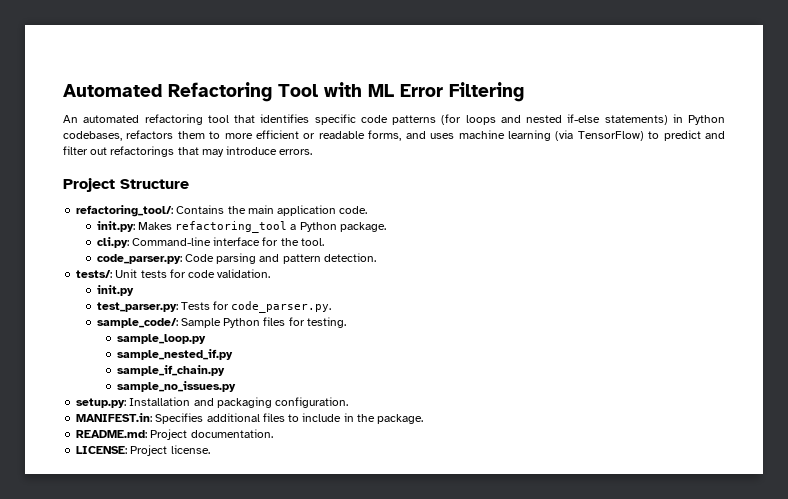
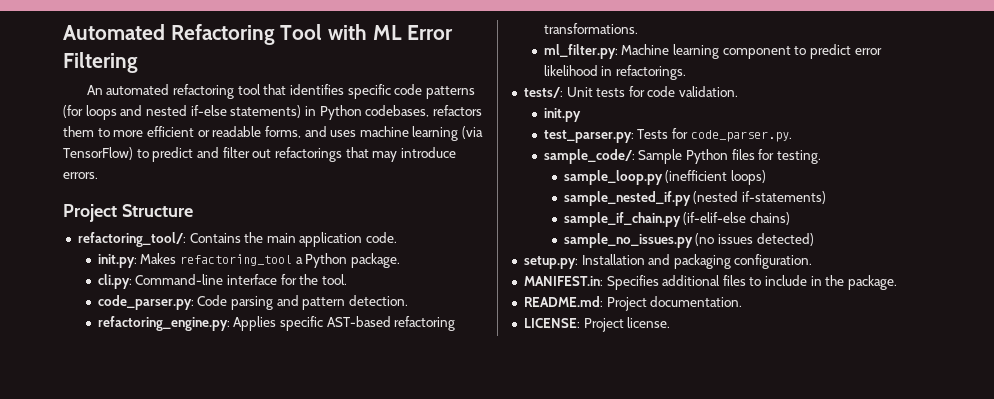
+ refactoring_engine.py: Applies specific AST-based refactoring transformations.
+ ml_filter.py: Machine learning component to predict error likelihood in refactorings.
- sample_loop.py
+ sample_loop.py (inefficient loops)
- sample_nested_if.py
+ sample_nested_if.py (nested if-statements)
- sample_if_chain.py
+ sample_if_chain.py (if-elif-else chains)
- sample_no_issues.py
+ sample_no_issues.py (no issues detected)

